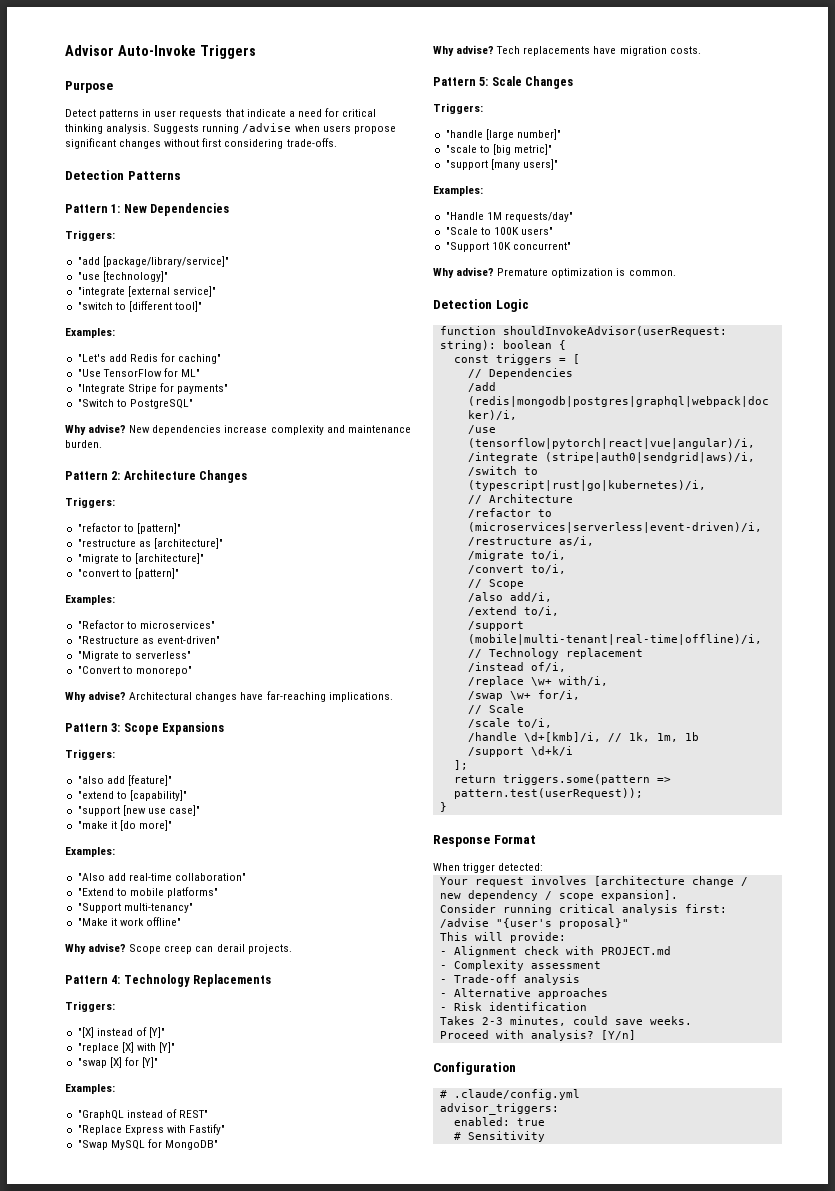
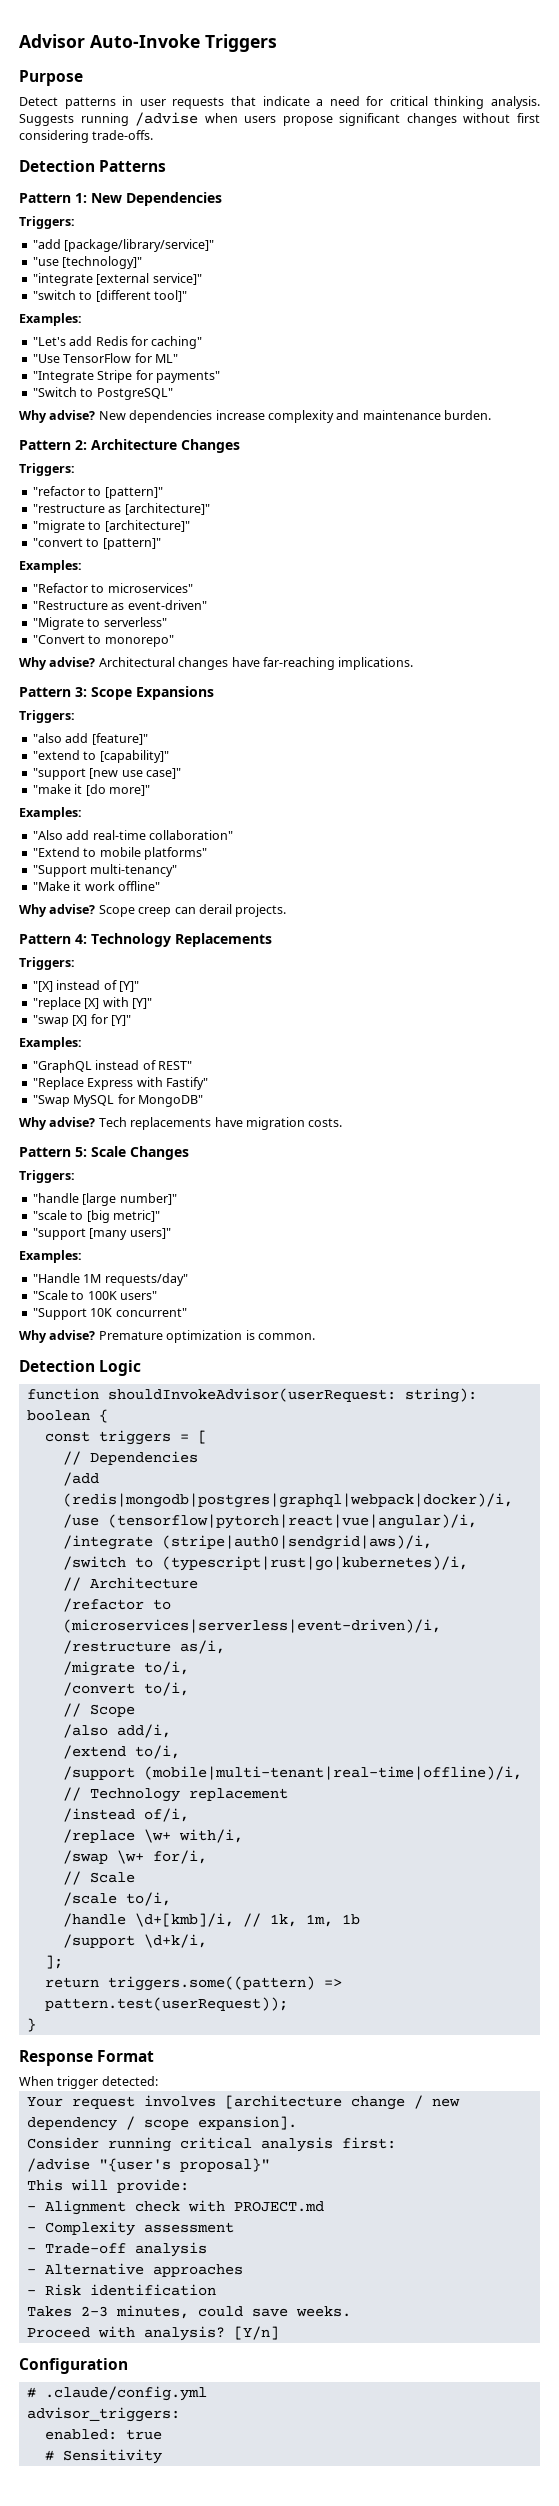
- /support \d+k/i
+ /support \d+k/i,
- return triggers.some(pattern => pattern.test(userRequest));
+ return triggers.some((pattern) => pattern.test(userRequest));

